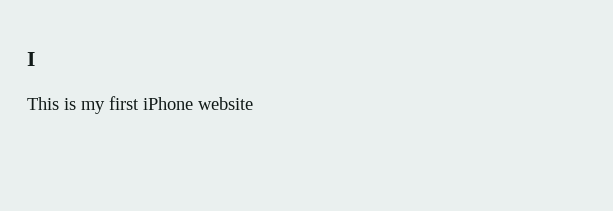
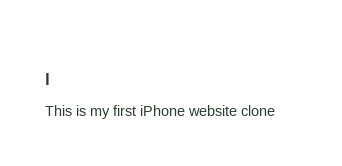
- This is my first iPhone website
+ This is my first iPhone website clone

